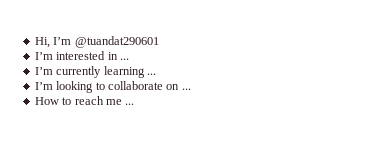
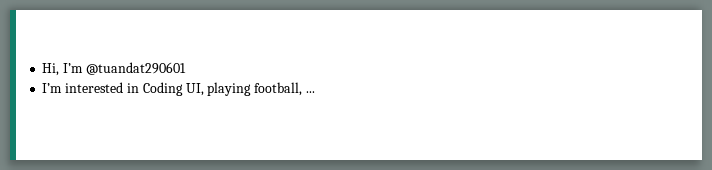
- I’m interested in ...
- I’m currently learning ...
- I’m looking to collaborate on ...
- How to reach me ...
+ I’m interested in Coding UI, playing football, ...

